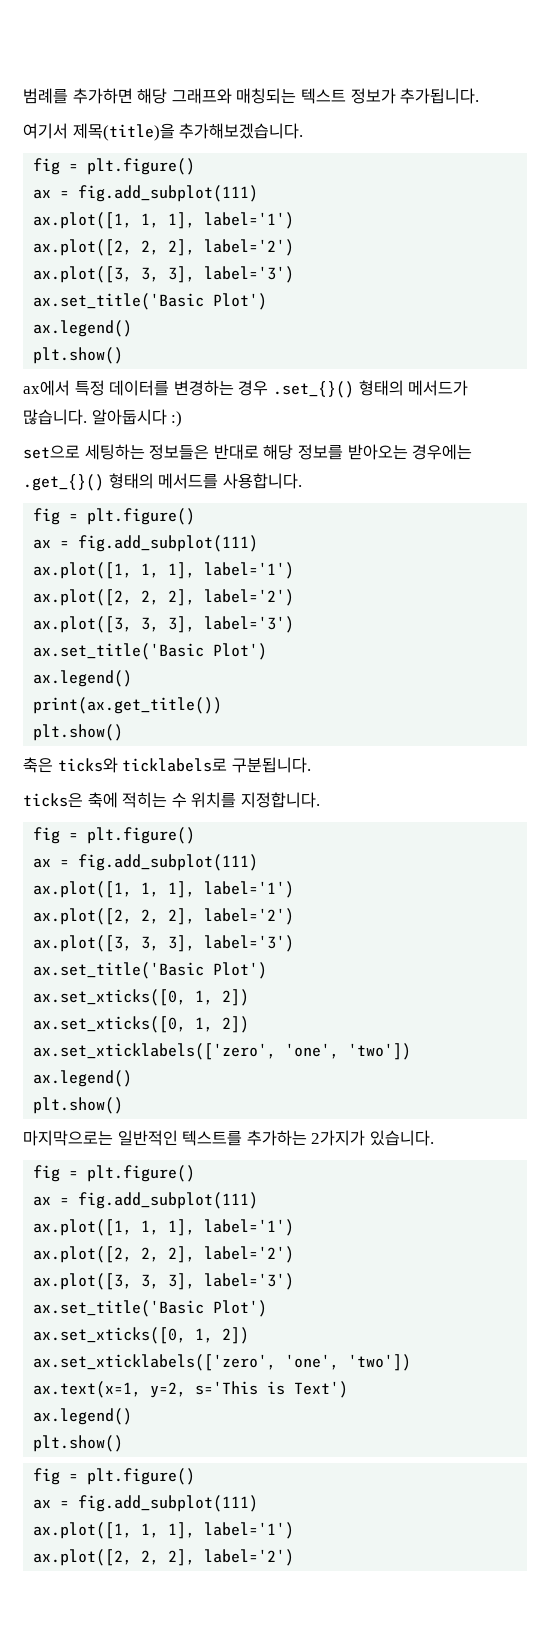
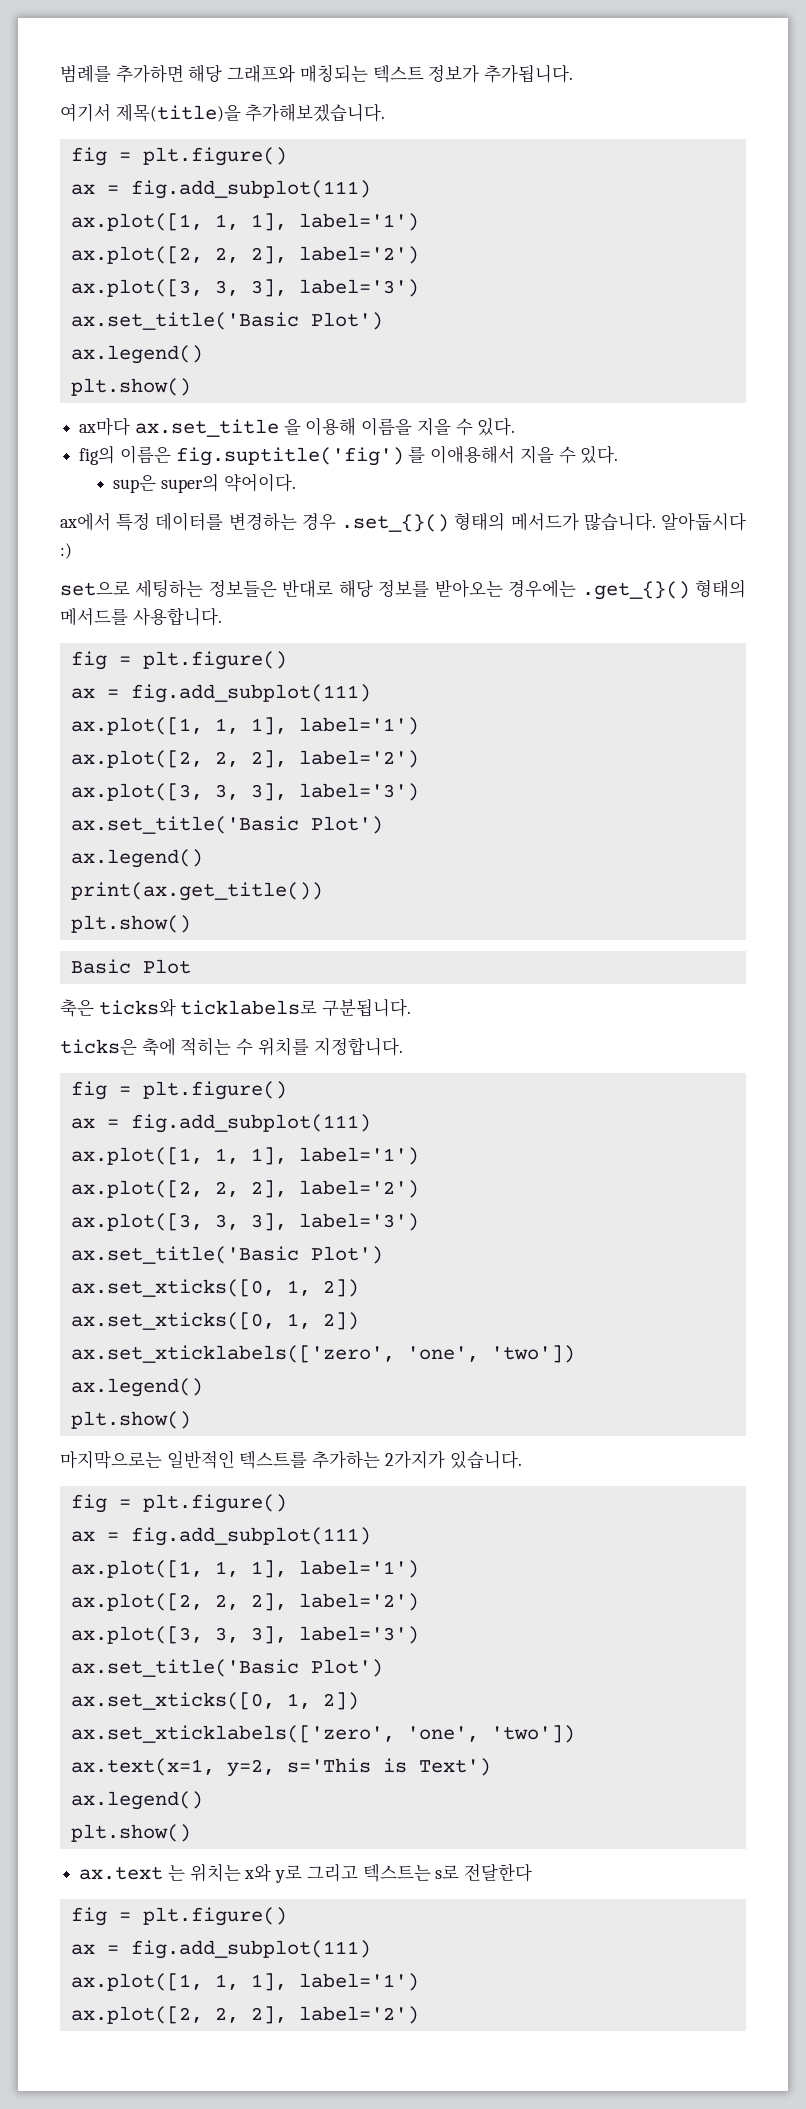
+ ax마다 ax.set_title 을 이용해 이름을 지을 수 있다.
+ fig의 이름은 fig.suptitle('fig') 를 이애용해서 지을 수 있다.
+ sup은 super의 약어이다.
+ Basic Plot
+ ax.text 는 위치는 x와 y로 그리고 텍스트는 s로 전달한다

